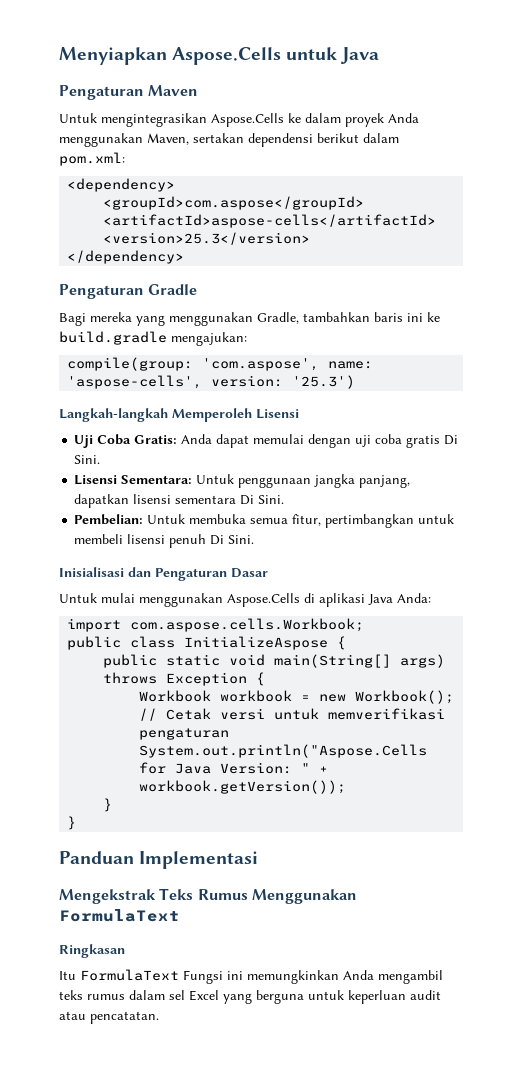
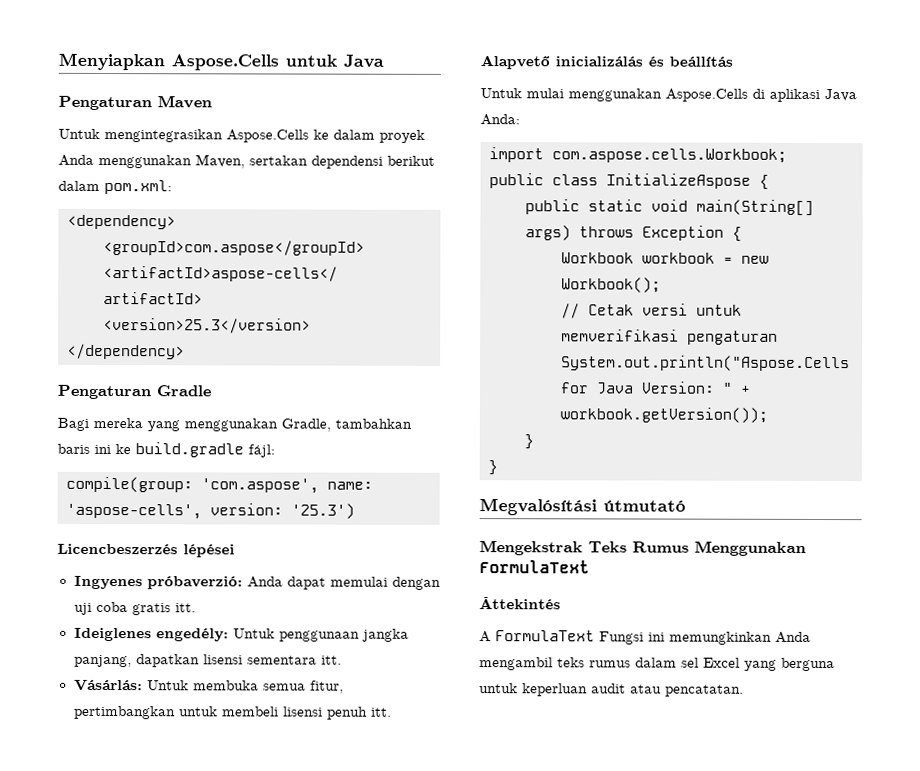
- Bagi mereka yang menggunakan Gradle, tambahkan baris ini ke build.gradle mengajukan:
+ Bagi mereka yang menggunakan Gradle, tambahkan baris ini ke build.gradle fájl:
- Langkah-langkah Memperoleh Lisensi
- Uji Coba Gratis: Anda dapat memulai dengan uji coba gratis Di Sini.
- Lisensi Sementara: Untuk penggunaan jangka panjang, dapatkan lisensi sementara Di Sini.
- Pembelian: Untuk membuka semua fitur, pertimbangkan untuk membeli lisensi penuh Di Sini.
- Inisialisasi dan Pengaturan Dasar
+ Licencbeszerzés lépései
+ Ingyenes próbaverzió: Anda dapat memulai dengan uji coba gratis itt.
+ Ideiglenes engedély: Untuk penggunaan jangka panjang, dapatkan lisensi sementara itt.
+ Vásárlás: Untuk membuka semua fitur, pertimbangkan untuk membeli lisensi penuh itt.
+ Alapvető inicializálás és beállítás
- Panduan Implementasi
+ Megvalósítási útmutató
- Ringkasan
- Itu FormulaText Fungsi ini memungkinkan Anda mengambil teks rumus dalam sel Excel yang berguna untuk keperluan audit atau pencatatan.
+ Áttekintés
+ A FormulaText Fungsi ini memungkinkan Anda mengambil teks rumus dalam sel Excel yang berguna untuk keperluan audit atau pencatatan.

